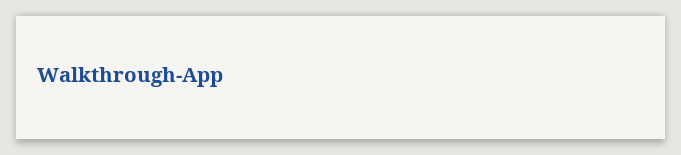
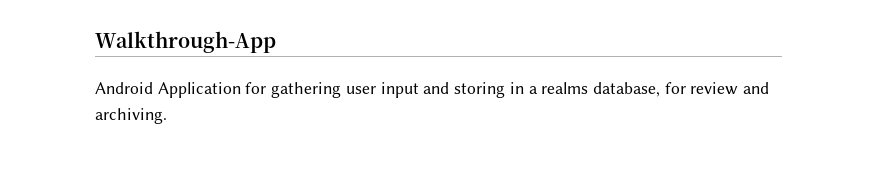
+ Android Application for gathering user input and storing in a realms database, for review and archiving.

